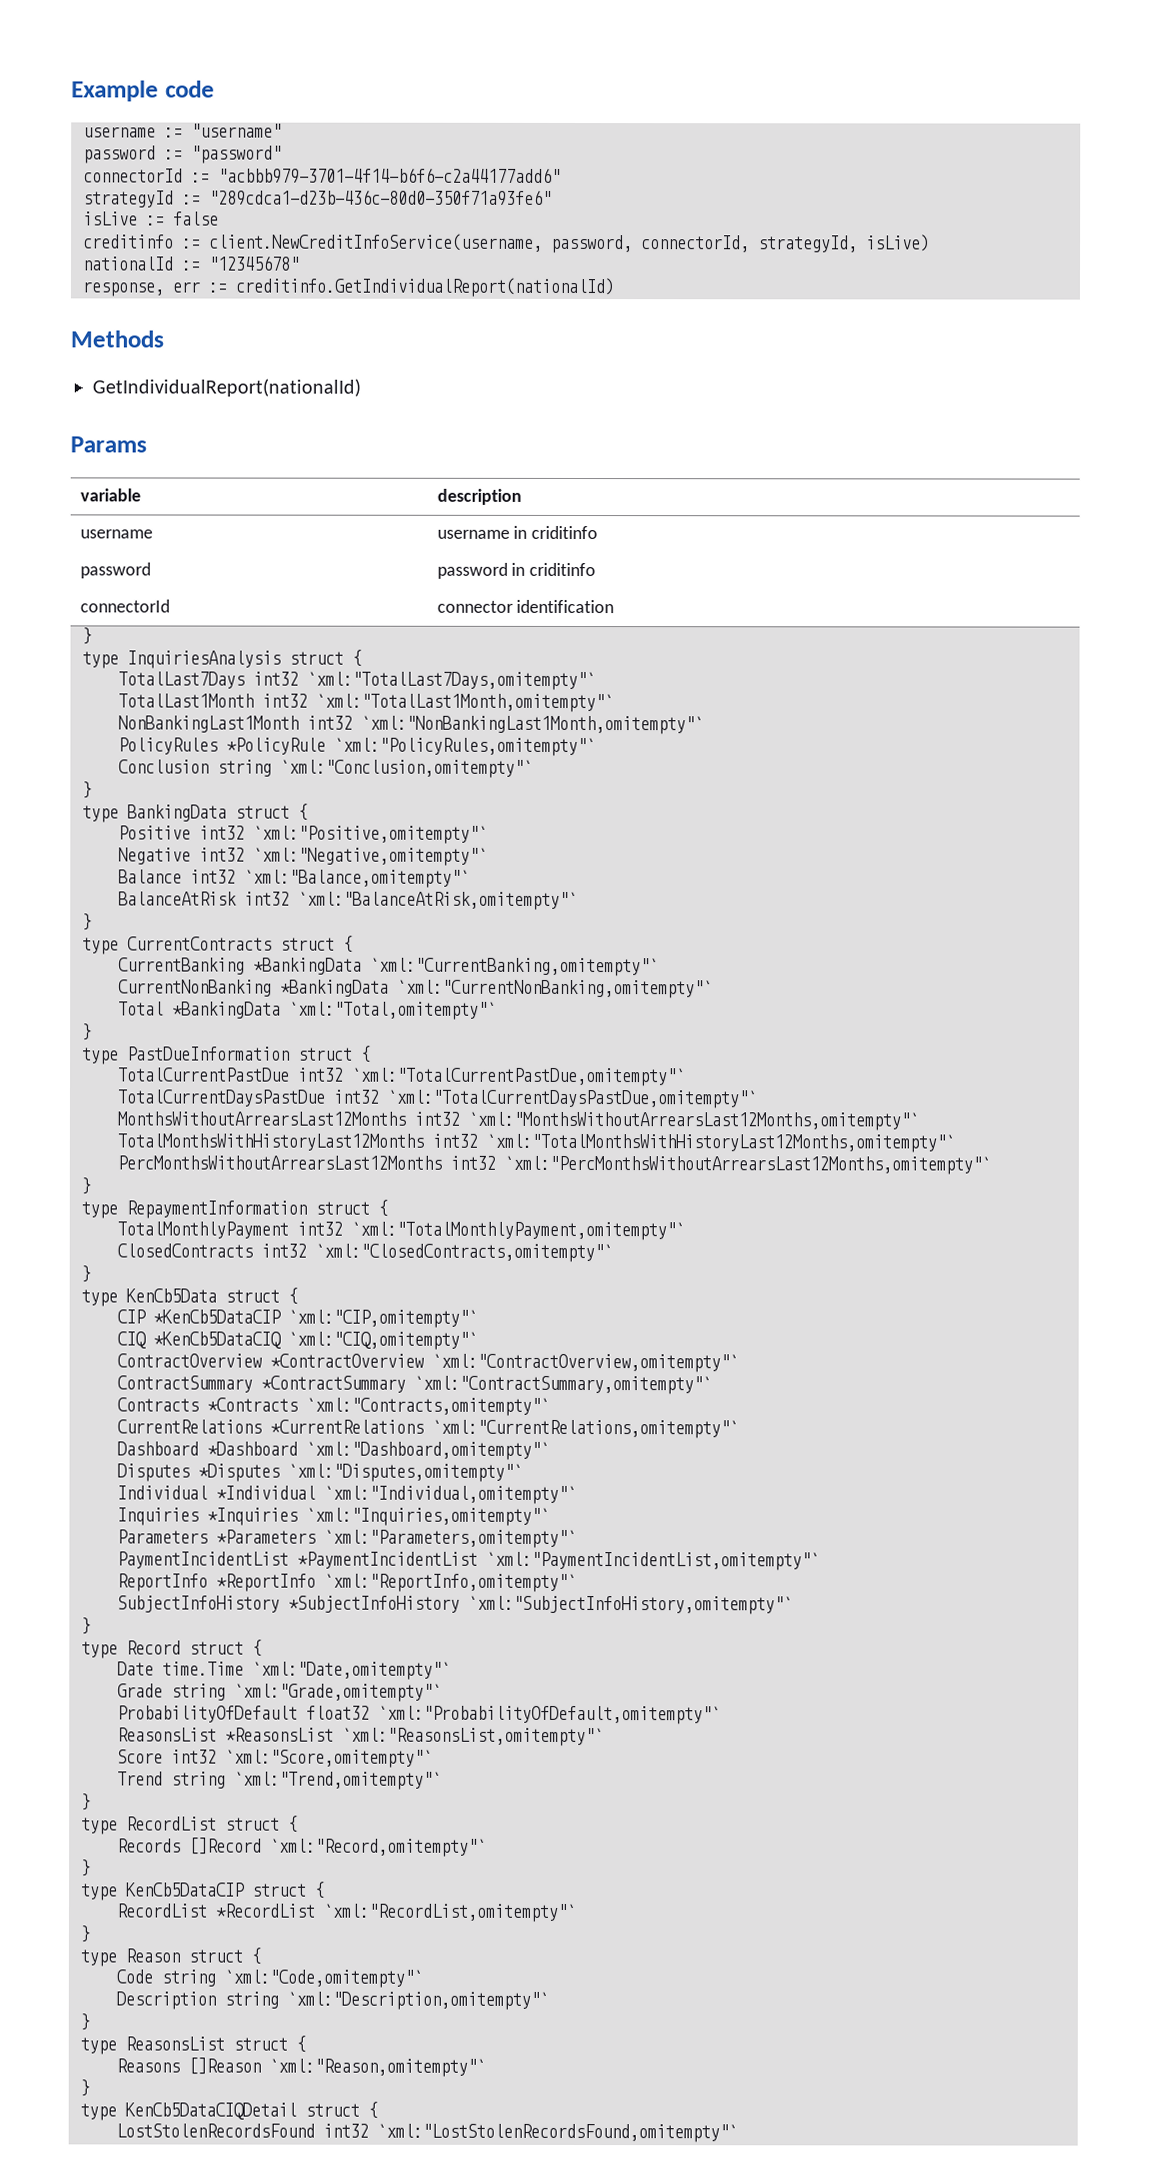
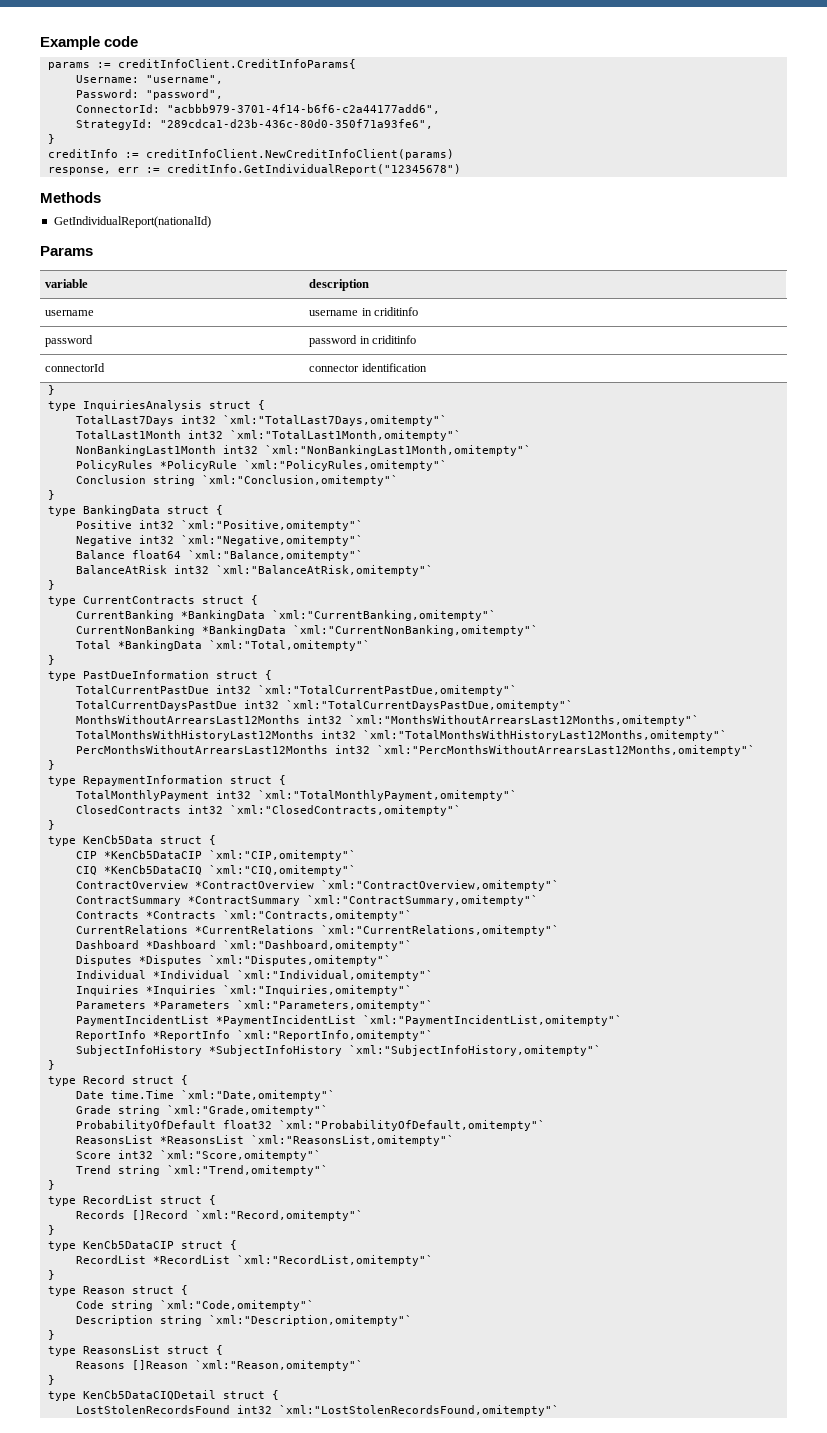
- username := "username"
- password := "password"
- connectorId := "acbbb979-3701-4f14-b6f6-c2a44177add6"
- strategyId := "289cdca1-d23b-436c-80d0-350f71a93fe6"
- isLive := false
- creditinfo := client.NewCreditInfoService(username, password, connectorId, strategyId, isLive)
- nationalId := "12345678"
+ params := creditInfoClient.CreditInfoParams{
+ Username: "username",
+ Password: "password",
+ ConnectorId: "acbbb979-3701-4f14-b6f6-c2a44177add6",
+ StrategyId: "289cdca1-d23b-436c-80d0-350f71a93fe6",
+ }
+ creditInfo := creditInfoClient.NewCreditInfoClient(params)
- response, err := creditinfo.GetIndividualReport(nationalId)
+ response, err := creditInfo.GetIndividualReport("12345678")
- Balance int32 `xml:"Balance,omitempty"`
+ Balance float64 `xml:"Balance,omitempty"`

